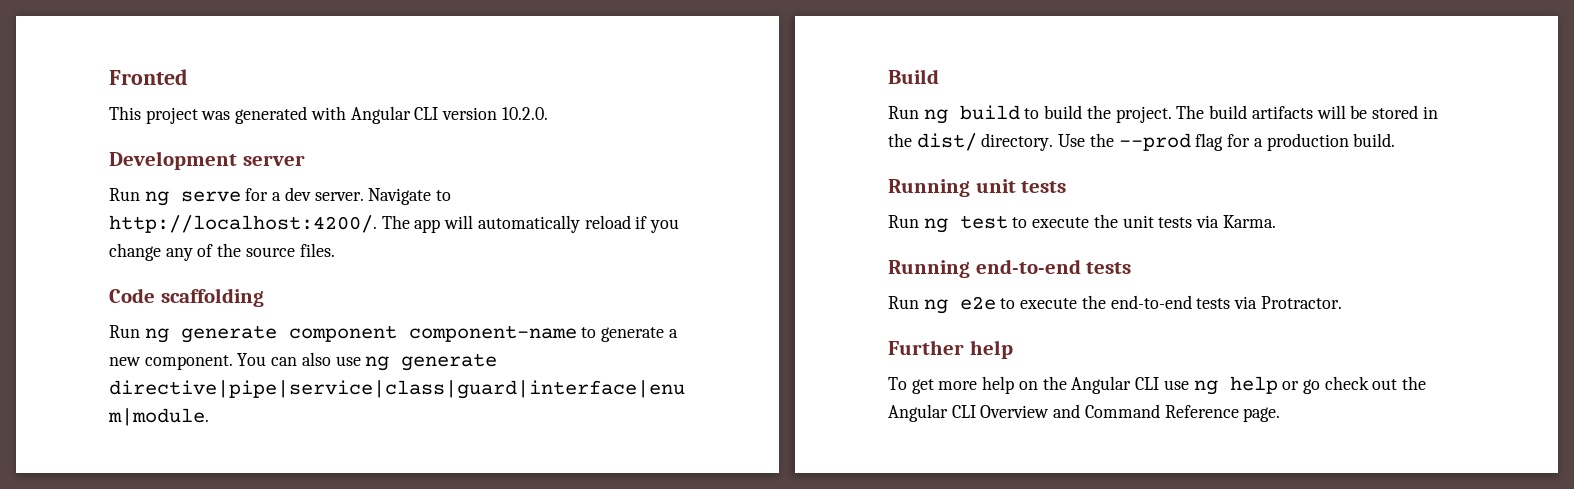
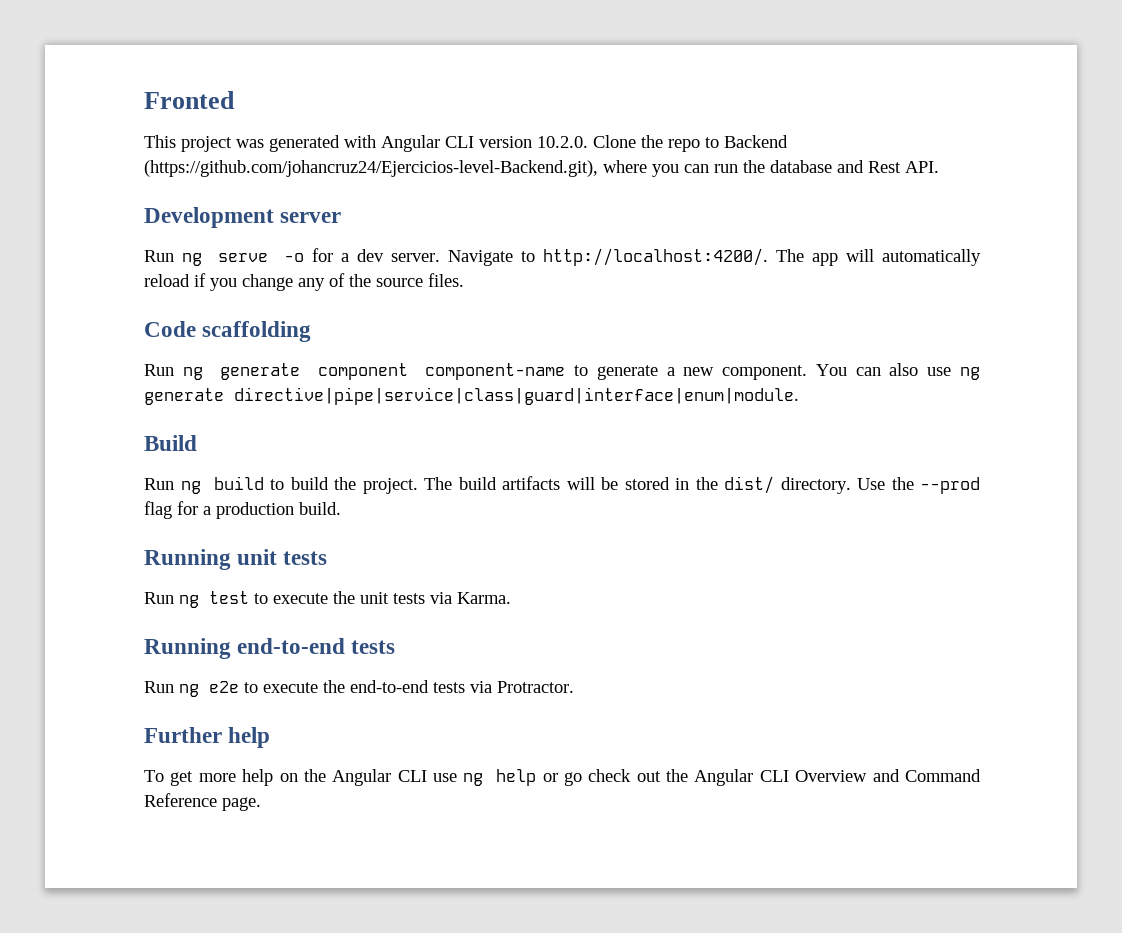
- This project was generated with Angular CLI version 10.2.0.
+ This project was generated with Angular CLI version 10.2.0. Clone the repo to Backend (https://github.com/johancruz24/Ejercicios-level-Backend.git), where you can run the database and Rest API.
- Run ng serve for a dev server.
+ Run ng serve -o for a dev server.

